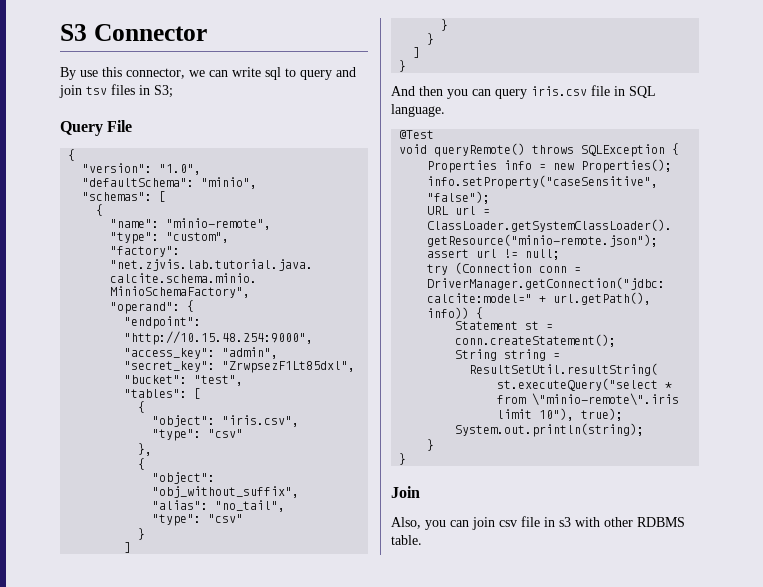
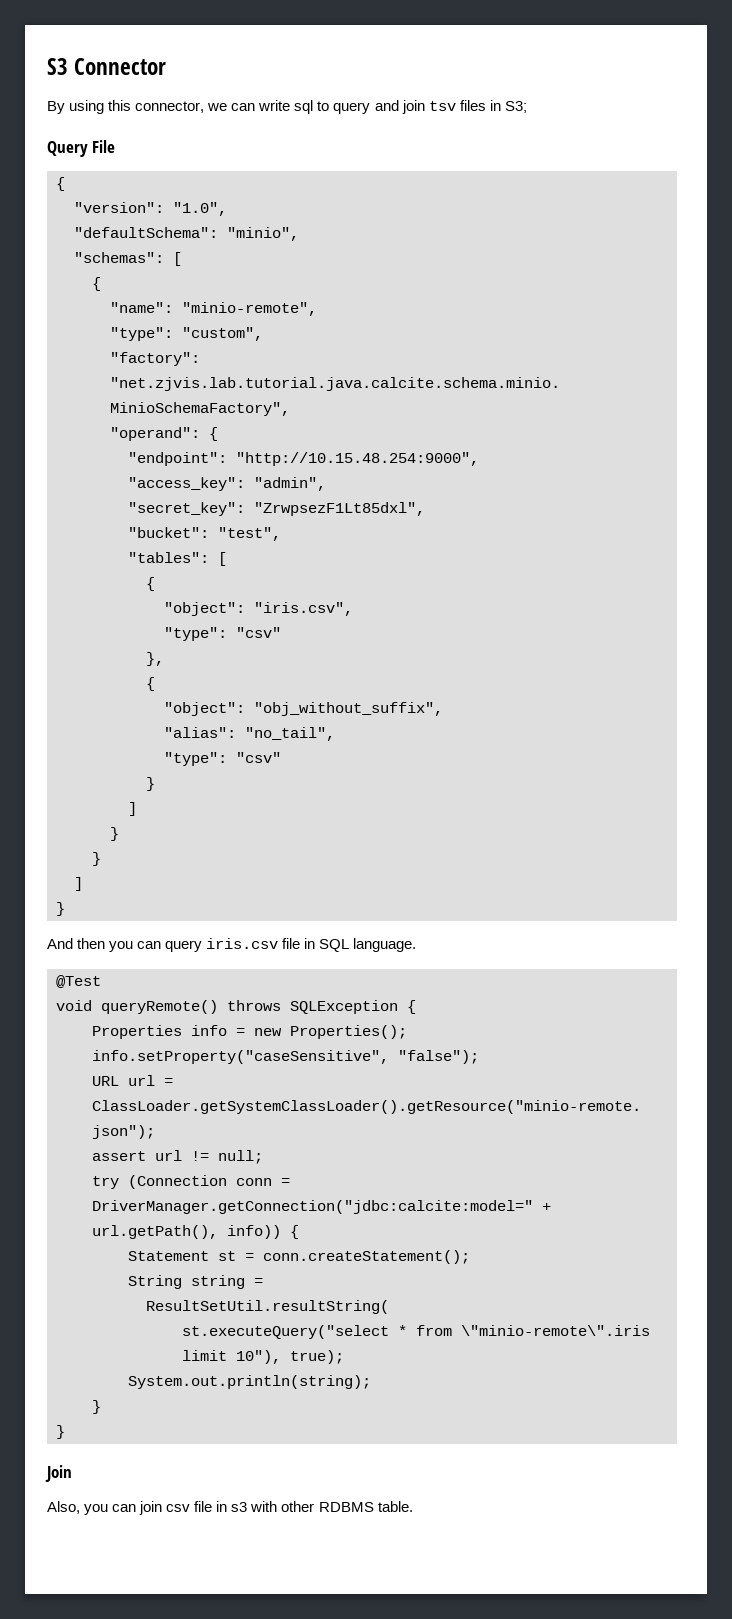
- By use this connector, we can write sql to query and join tsv files in S3;
+ By using this connector, we can write sql to query and join tsv files in S3;

